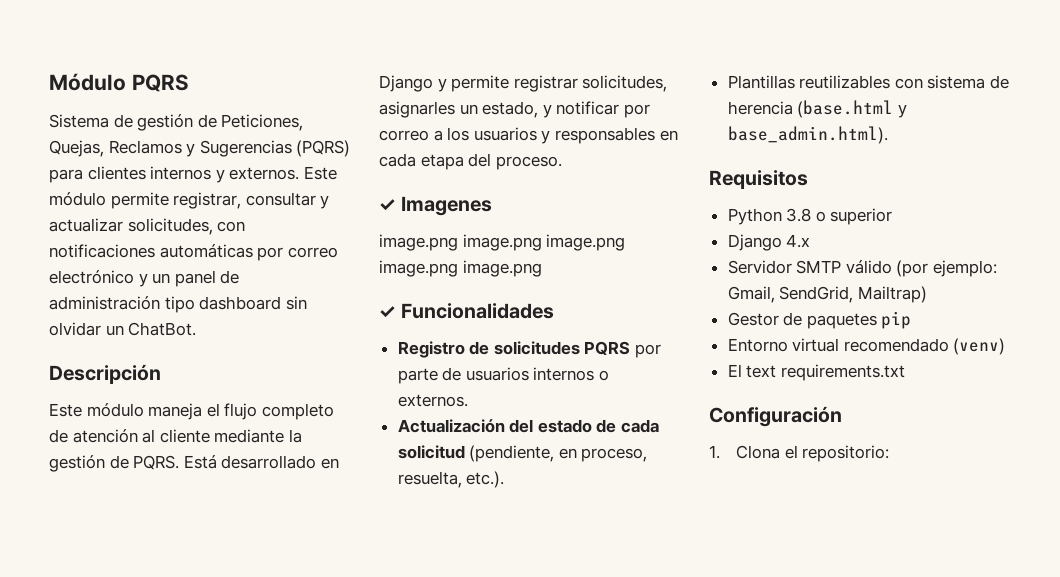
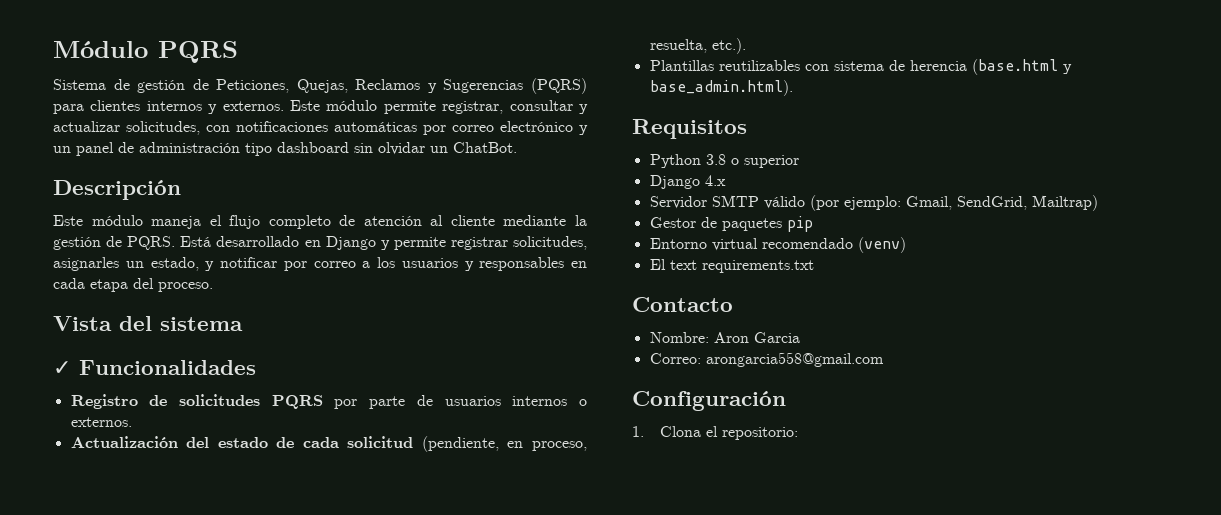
- ✓ Imagenes
- image.png image.png image.png image.png image.png
+ Vista del sistema
+ Contacto
+ Nombre: Aron Garcia
+ Correo: arongarcia558@gmail.com

